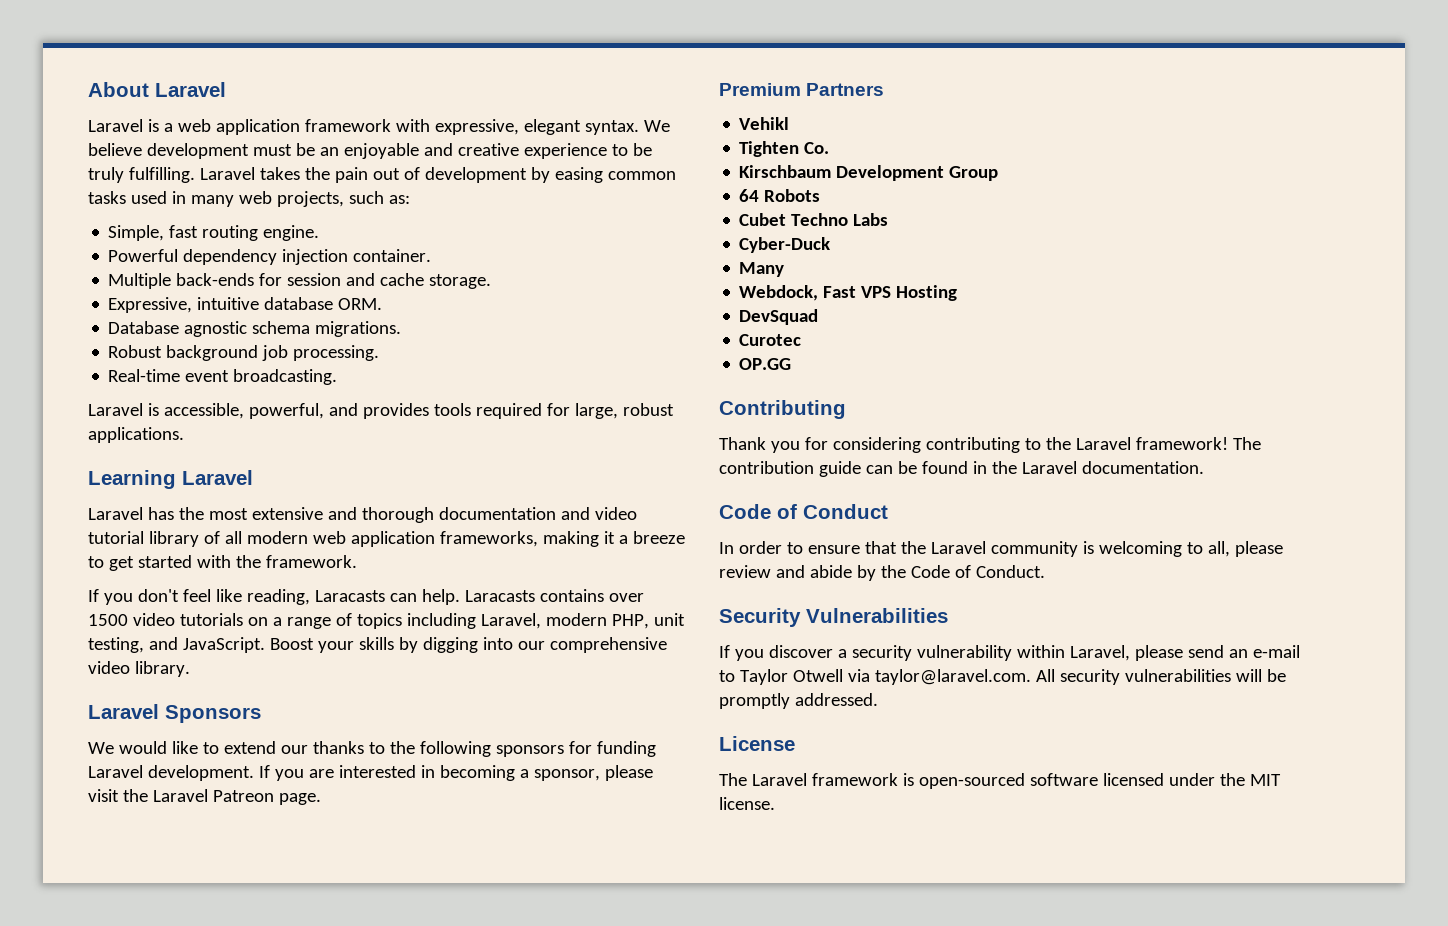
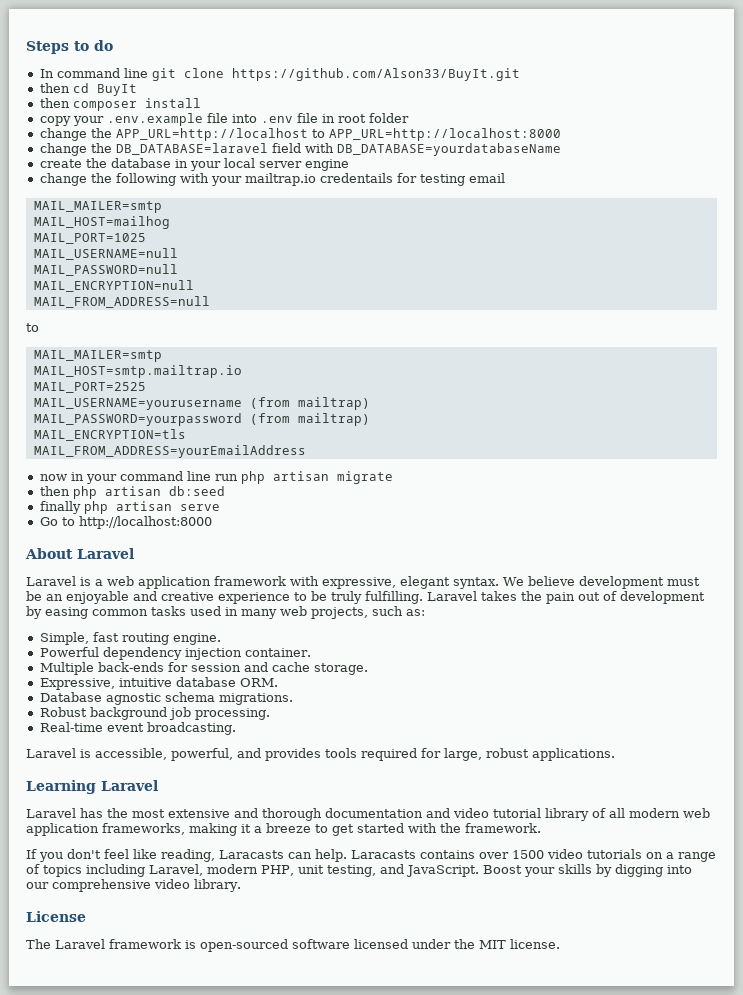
+ Steps to do
+ In command line git clone https://github.com/Alson33/BuyIt.git
+ then cd BuyIt
+ then composer install
+ copy your .env.example file into .env file in root folder
+ change the APP_URL=http://localhost to APP_URL=http://localhost:8000
+ change the DB_DATABASE=laravel field with DB_DATABASE=yourdatabaseName
+ create the database in your local server engine
+ change the following with your mailtrap.io credentails for testing email
+ MAIL_MAILER=smtp
+ MAIL_HOST=mailhog
+ MAIL_PORT=1025
+ MAIL_USERNAME=null
+ MAIL_PASSWORD=null
+ MAIL_ENCRYPTION=null
+ MAIL_FROM_ADDRESS=null
+ to
+ MAIL_MAILER=smtp
+ MAIL_HOST=smtp.mailtrap.io
+ MAIL_PORT=2525
+ MAIL_USERNAME=yourusername (from mailtrap)
+ MAIL_PASSWORD=yourpassword (from mailtrap)
+ MAIL_ENCRYPTION=tls
+ MAIL_FROM_ADDRESS=yourEmailAddress
+ now in your command line run php artisan migrate
+ then php artisan db:seed
+ finally php artisan serve
+ Go to http://localhost:8000
- Laravel Sponsors
- We would like to extend our thanks to the following sponsors for funding Laravel development. If you are interested in becoming a sponsor, please visit the Laravel Patreon page.
- Premium Partners
- Vehikl
- Tighten Co.
- Kirschbaum Development Group
- 64 Robots
- Cubet Techno Labs
- Cyber-Duck
- Many
- Webdock, Fast VPS Hosting
- DevSquad
- Curotec
- OP.GG
- Contributing
- Thank you for considering contributing to the Laravel framework! The contribution guide can be found in the Laravel documentation.
- Code of Conduct
- In order to ensure that the Laravel community is welcoming to all, please review and abide by the Code of Conduct.
- Security Vulnerabilities
- If you discover a security vulnerability within Laravel, please send an e-mail to Taylor Otwell via taylor@laravel.com. All security vulnerabilities will be promptly addressed.

